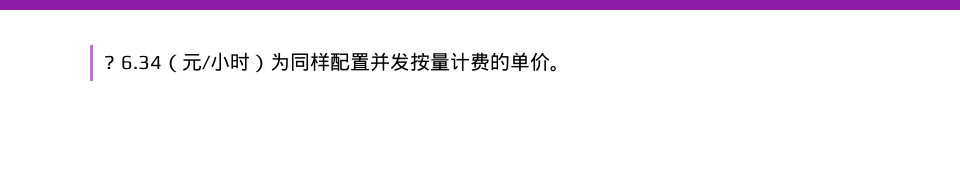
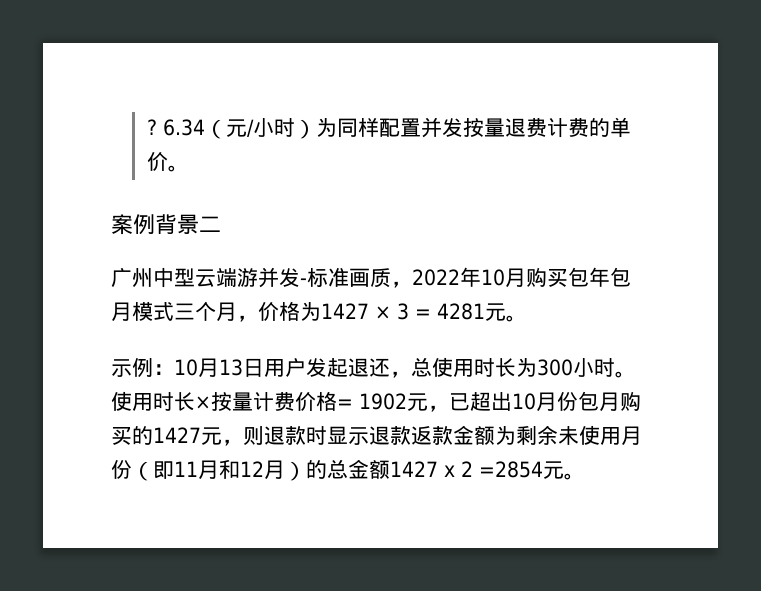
- 6.34（元/小时）为同样配置并发按量计费的单价。
+ 6.34（元/小时）为同样配置并发按量退费计费的单价。
+ 案例背景二
+ 广州中型云端游并发-标准画质，2022年10月购买包年包月模式三个月，价格为1427 × 3 = 4281元。
+ 示例：10月13日用户发起退还，总使用时长为300小时。使用时长×按量计费价格= 1902元，已超出10月份包月购买的1427元，则退款时显示退款返款金额为剩余未使用月份（即11月和12月）的总金额1427 x 2 =2854元。

